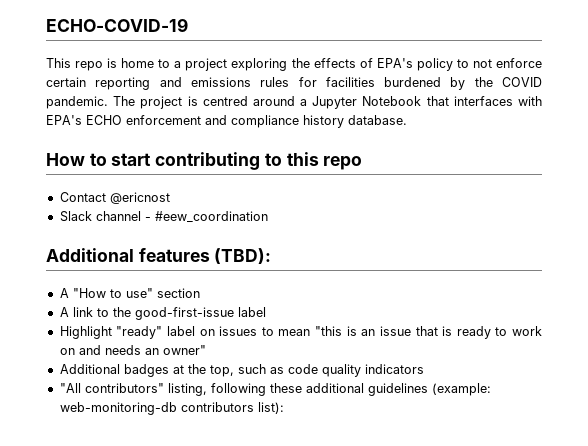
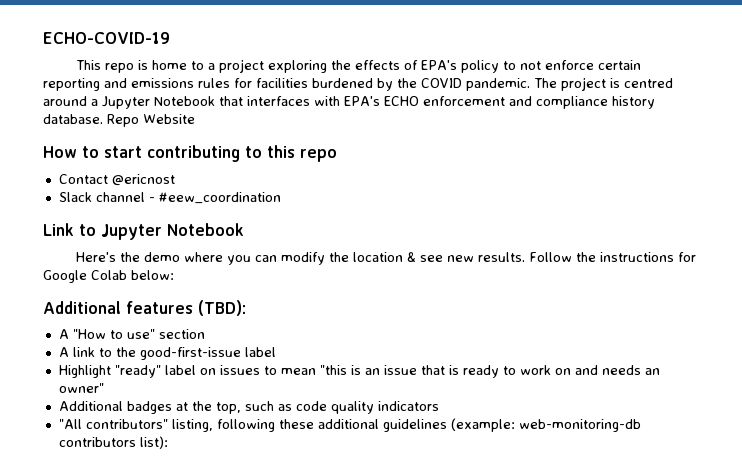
+ Repo Website
+ Link to Jupyter Notebook
+ Here's the demo where you can modify the location & see new results. Follow the instructions for Google Colab below:

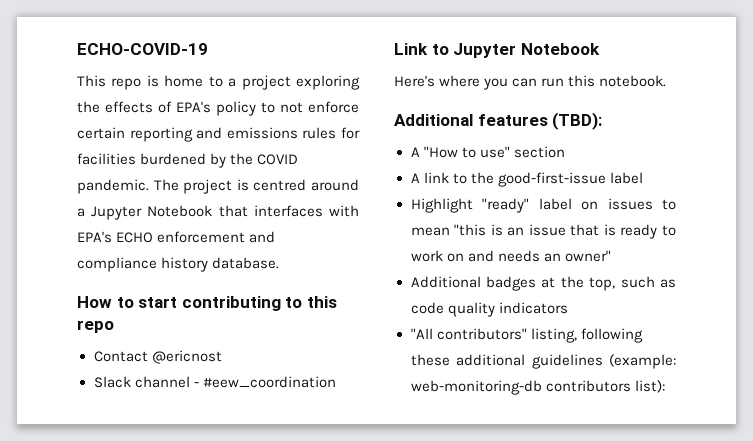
- Repo Website
- Here's the demo where you can modify the location & see new results. Follow the instructions for Google Colab below:
+ Here's where you can run this notebook.

